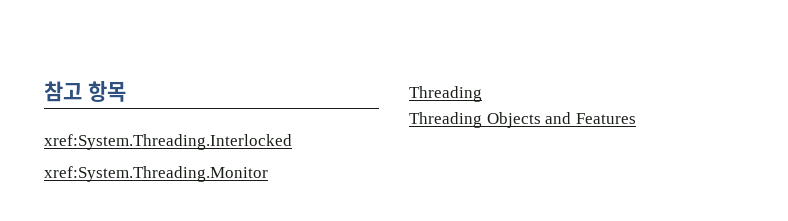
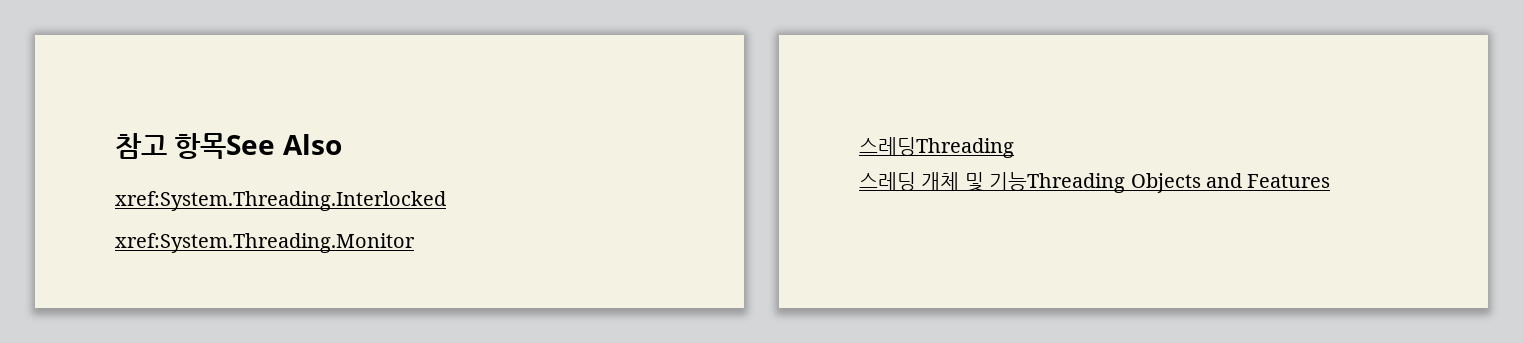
- 참고 항목
+ 참고 항목See Also
  xref:System.Threading.Monitor
- Threading
- Threading Objects and Features
+ 스레딩Threading
+ 스레딩 개체 및 기능Threading Objects and Features

